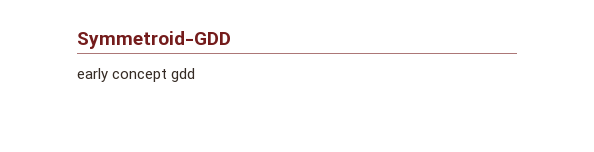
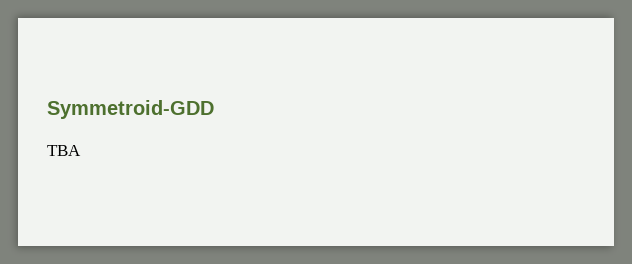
- early concept gdd
+ TBA

